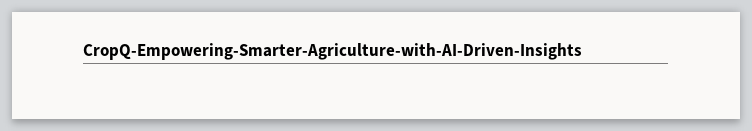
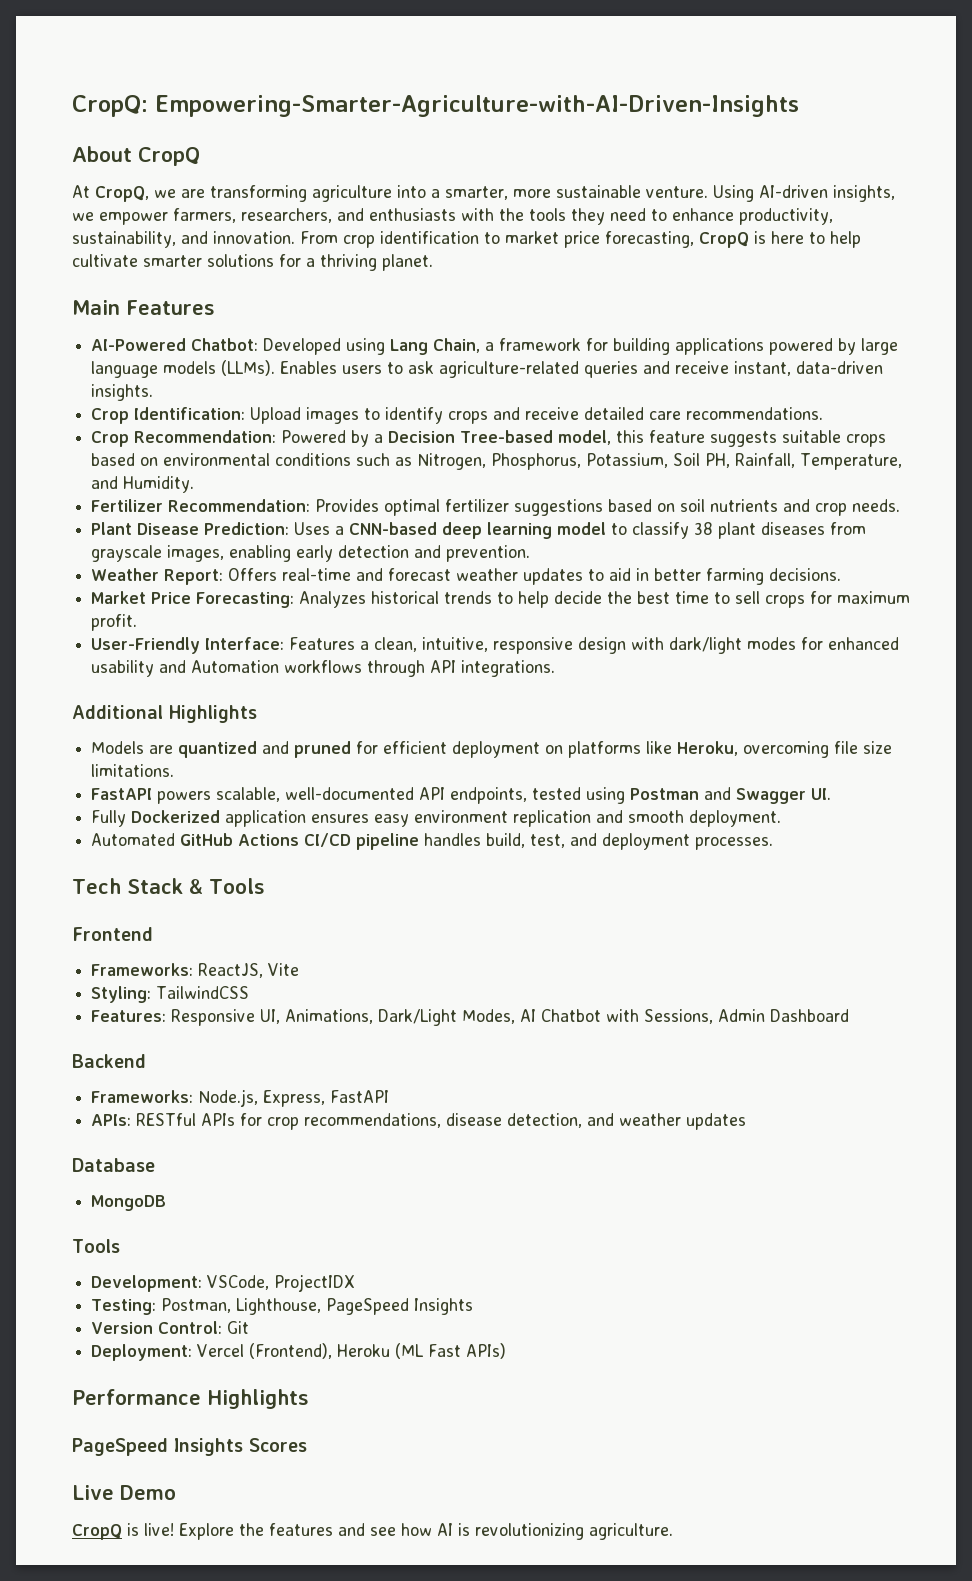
- CropQ-Empowering-Smarter-Agriculture-with-AI-Driven-Insights
+ CropQ: Empowering-Smarter-Agriculture-with-AI-Driven-Insights
+ About CropQ
+ At CropQ, we are transforming agriculture into a smarter, more sustainable venture. Using AI-driven insights, we empower farmers, researchers, and enthusiasts with the tools they need to enhance productivity, sustainability, and innovation. From crop identification to market price forecasting, CropQ is here to help cultivate smarter solutions for a thriving planet.
+ Main Features
+ AI-Powered Chatbot: Developed using Lang Chain, a framework for building applications powered by large language models (LLMs). Enables users to ask agriculture-related queries and receive instant, data-driven insights.
+ Crop Identification: Upload images to identify crops and receive detailed care recommendations.
+ Crop Recommendation: Powered by a Decision Tree-based model, this feature suggests suitable crops based on environmental conditions such as Nitrogen, Phosphorus, Potassium, Soil PH, Rainfall, Temperature, and Humidity.
+ Fertilizer Recommendation: Provides optimal fertilizer suggestions based on soil nutrients and crop needs.
+ Plant Disease Prediction: Uses a CNN-based deep learning model to classify 38 plant diseases from grayscale images, enabling early detection and prevention.
+ Weather Report: Offers real-time and forecast weather updates to aid in better farming decisions.
+ Market Price Forecasting: Analyzes historical trends to help decide the best time to sell crops for maximum profit.
+ User-Friendly Interface: Features a clean, intuitive, responsive design with dark/light modes for enhanced usability and Automation workflows through API integrations.
+ Additional Highlights
+ Models are quantized and pruned for efficient deployment on platforms like Heroku, overcoming file size limitations.
+ FastAPI powers scalable, well-documented API endpoints, tested using Postman and Swagger UI.
+ Fully Dockerized application ensures easy environment replication and smooth deployment.
+ Automated GitHub Actions CI/CD pipeline handles build, test, and deployment processes.
+ Tech Stack & Tools
+ Frontend
+ Frameworks: ReactJS, Vite
+ Styling: TailwindCSS
+ Features: Responsive UI, Animations, Dark/Light Modes, AI Chatbot with Sessions, Admin Dashboard
+ Backend
+ Frameworks: Node.js, Express, FastAPI
+ APIs: RESTful APIs for crop recommendations, disease detection, and weather updates
+ Database
+ MongoDB
+ Tools
+ Development: VSCode, ProjectIDX
+ Testing: Postman, Lighthouse, PageSpeed Insights
+ Version Control: Git
+ Deployment: Vercel (Frontend), Heroku (ML Fast APIs)
+ Performance Highlights
+ PageSpeed Insights Scores
+ Live Demo
+ CropQ is live! Explore the features and see how AI is revolutionizing agriculture.

